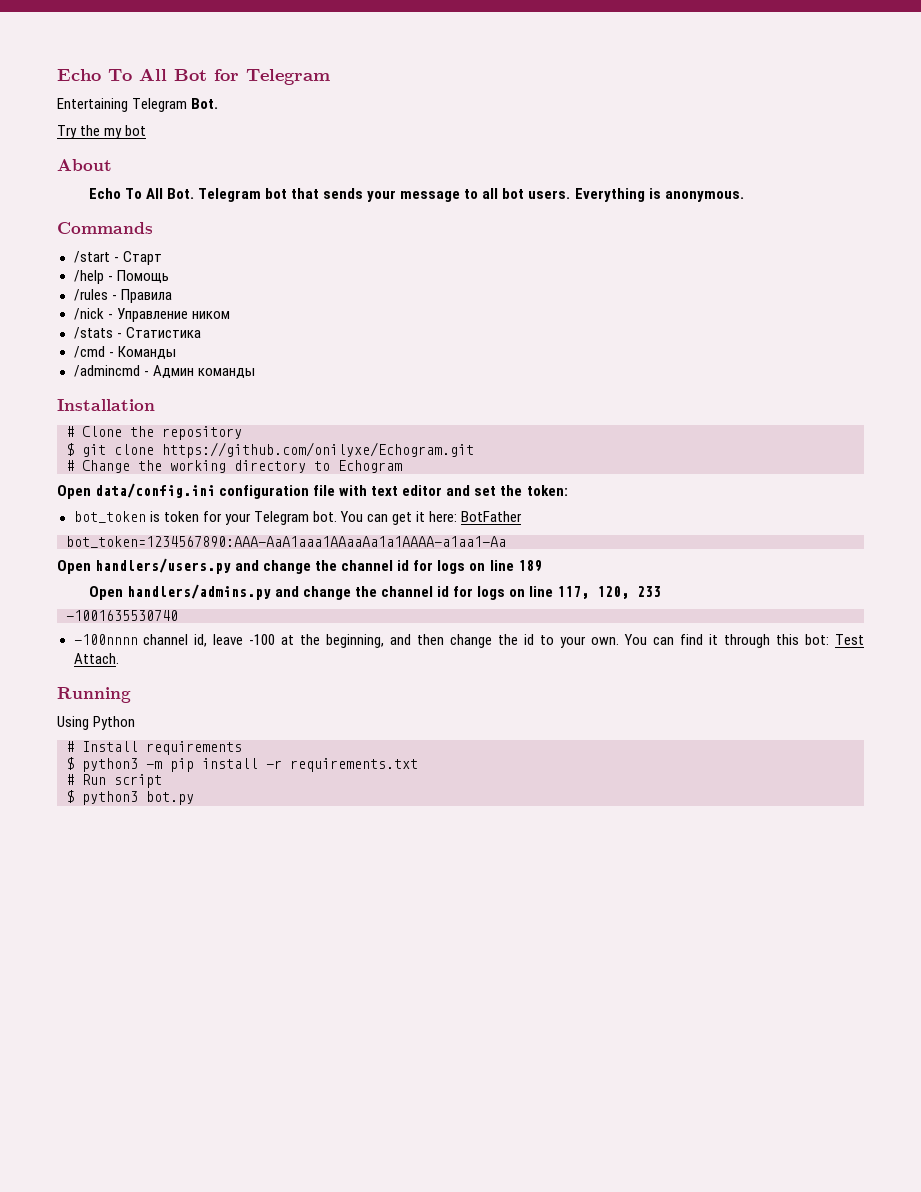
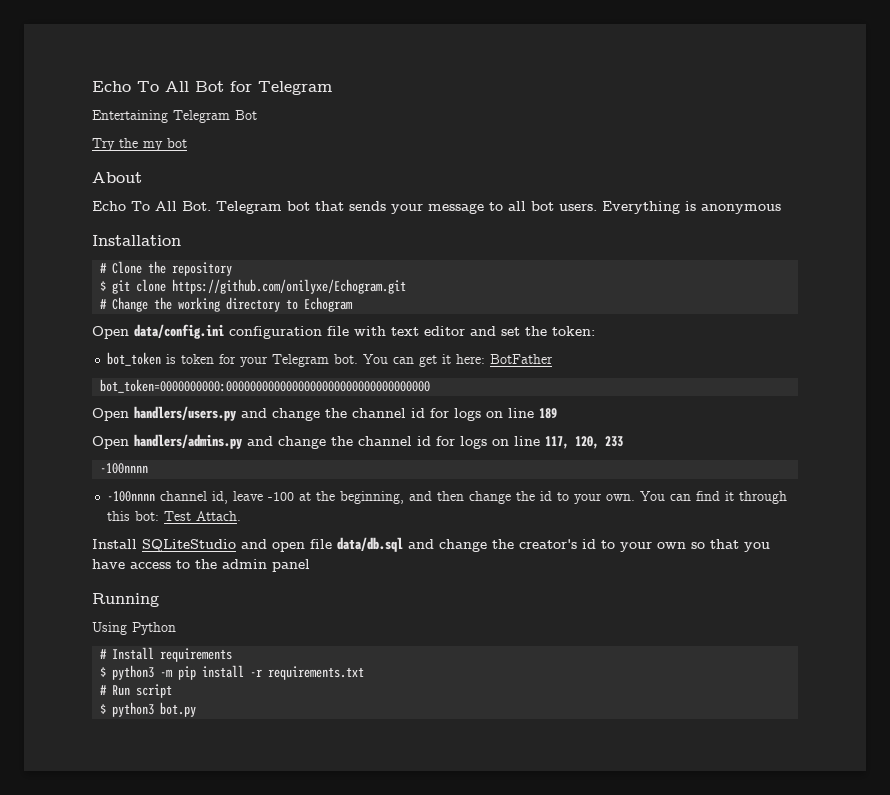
- Entertaining Telegram Bot.
+ Entertaining Telegram Bot
- Everything is anonymous.
- Commands
- /start - Старт
- /help - Помощь
- /rules - Правила
- /nick - Управление ником
- /stats - Статистика
- /cmd - Команды
- /admincmd - Админ команды
+ Everything is anonymous
- bot_token=1234567890:AAA-AaA1aaa1AAaaAa1a1AAAA-a1aa1-Aa
+ bot_token=0000000000:0000000000000000000000000000000000
  Open handlers/admins.py and change the channel id for logs on line 117, 120, 233
- -1001635530740
+ -100nnnn
+ Install SQLiteStudio and open file data/db.sql and change the creator's id to your own so that you have access to the admin panel

